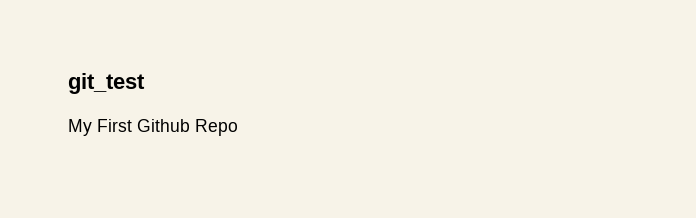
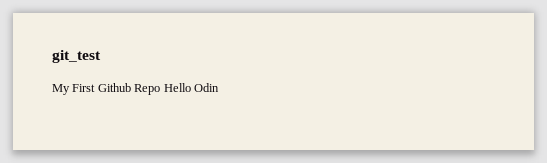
- My First Github Repo
+ My First Github Repo Hello Odin

